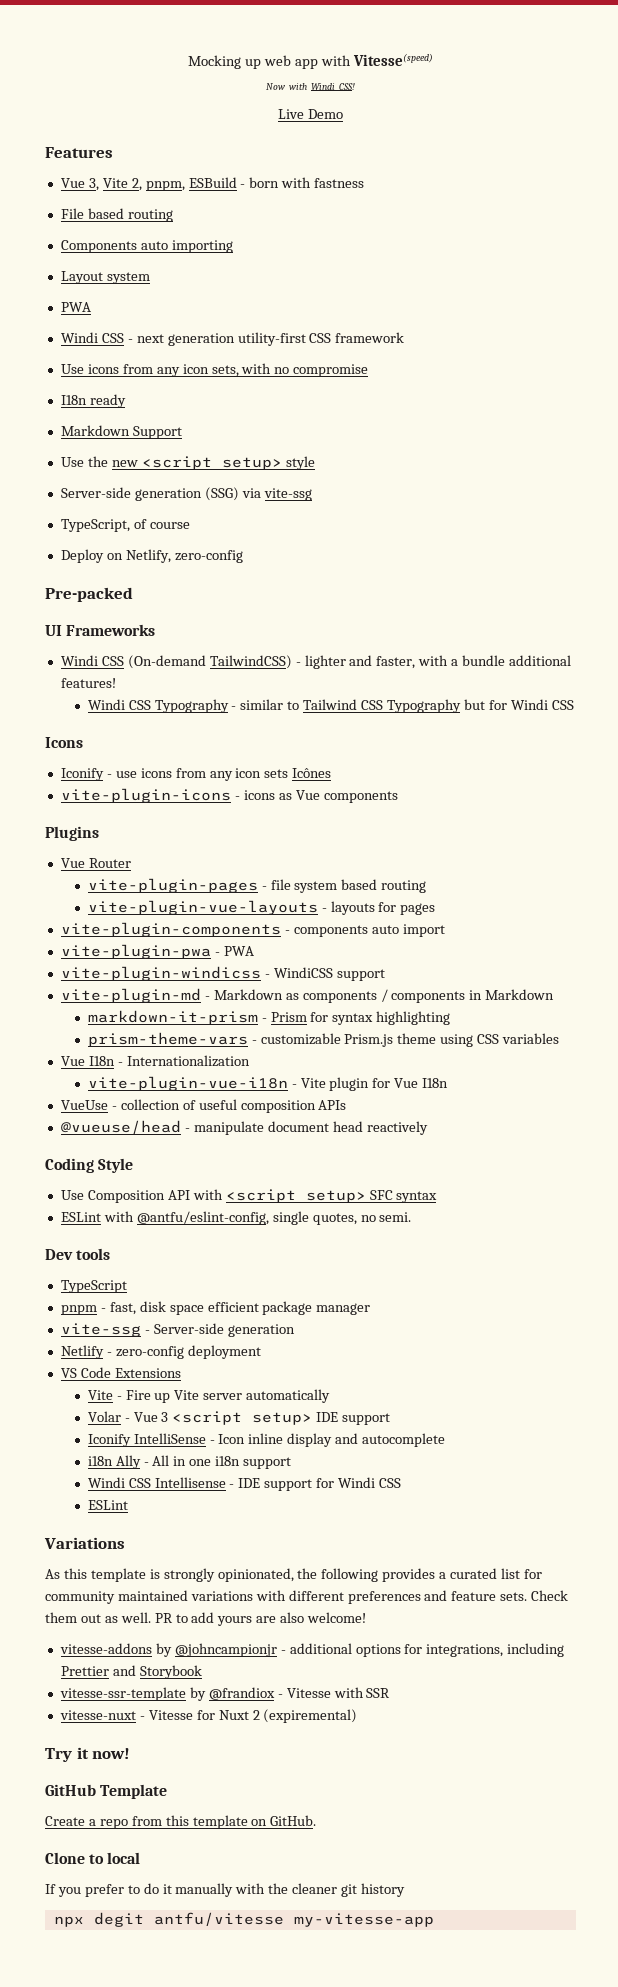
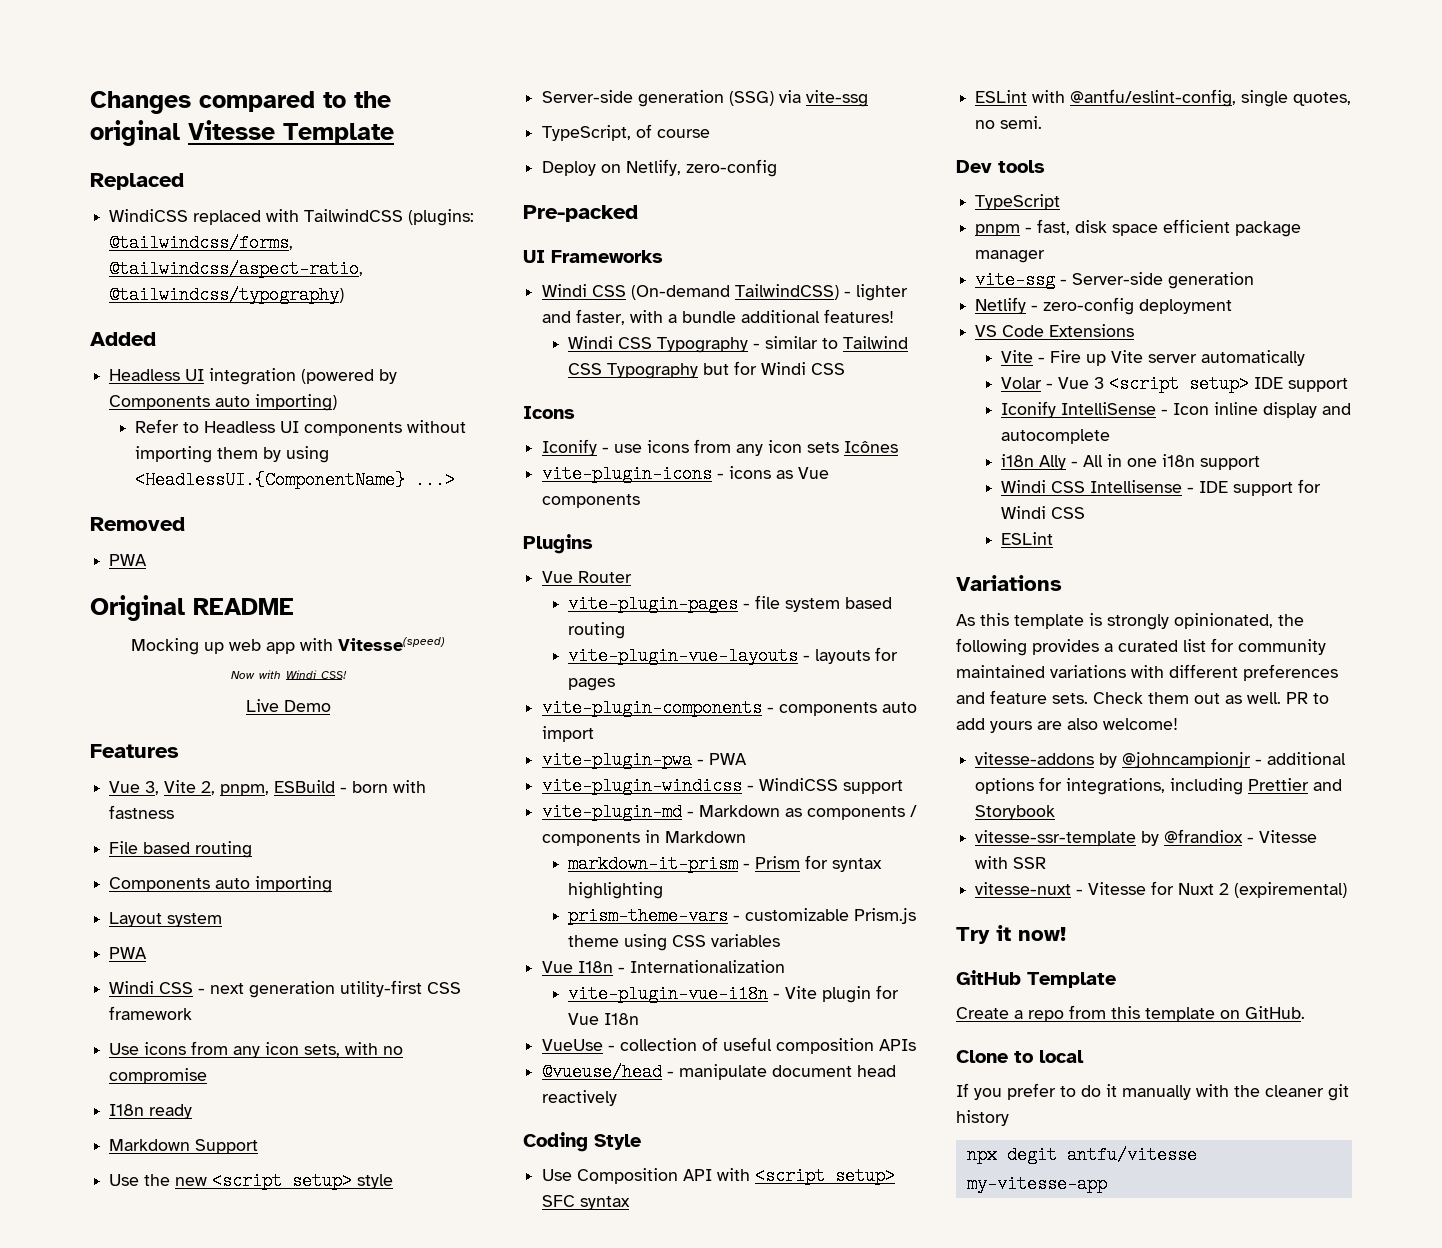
+ Changes compared to the original Vitesse Template
+ Replaced
+ WindiCSS replaced with TailwindCSS (plugins: @tailwindcss/forms, @tailwindcss/aspect-ratio, @tailwindcss/typography)
+ Added
+ Headless UI integration (powered by Components auto importing)
+ Refer to Headless UI components without importing them by using <HeadlessUI.{ComponentName} ...>
+ Removed
+ PWA
+ Original README

